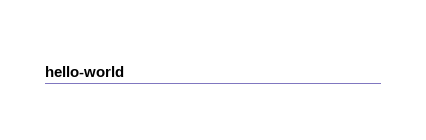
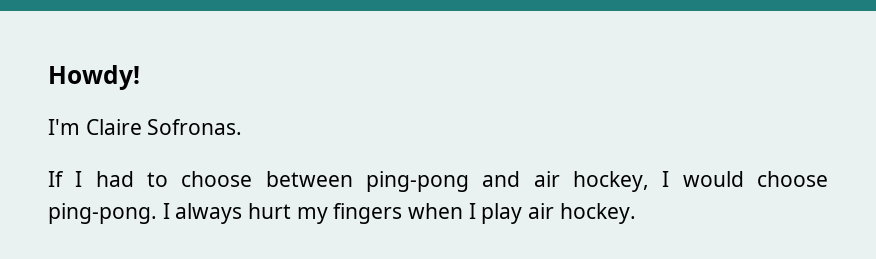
- hello-world
+ Howdy!
+ I'm Claire Sofronas.
+ If I had to choose between ping-pong and air hockey, I would choose ping-pong. I always hurt my fingers when I play air hockey.

